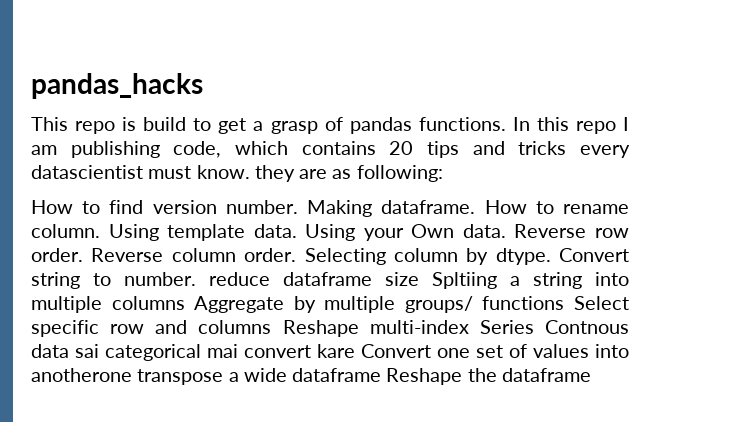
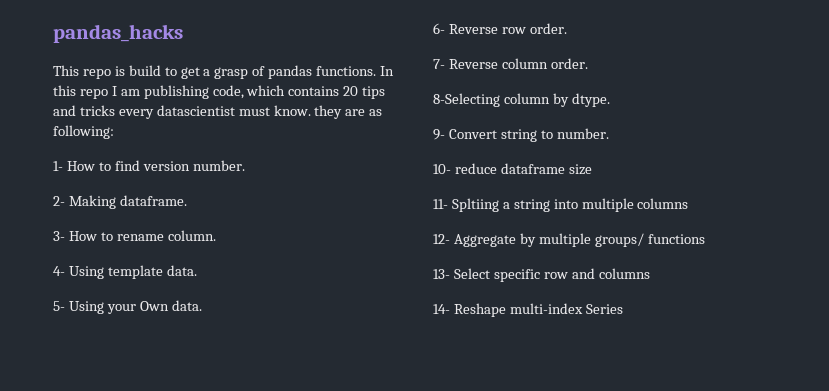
- How to find version number. Making dataframe. How to rename column. Using template data. Using your Own data. Reverse row order. Reverse column order. Selecting column by dtype. Convert string to number. reduce dataframe size Spltiing a string into multiple columns Aggregate by multiple groups/ functions Select specific row and columns Reshape multi-index Series Contnous data sai categorical mai convert kare Convert one set of values into anotherone transpose a wide dataframe Reshape the dataframe
+ 1- How to find version number.
+ 2- Making dataframe.
+ 3- How to rename column.
+ 4- Using template data.
+ 5- Using your Own data.
+ 6- Reverse row order.
+ 7- Reverse column order.
+ 8-Selecting column by dtype.
+ 9- Convert string to number.
+ 10- reduce dataframe size
+ 11- Spltiing a string into multiple columns
+ 12- Aggregate by multiple groups/ functions
+ 13- Select specific row and columns
+ 14- Reshape multi-index Series

